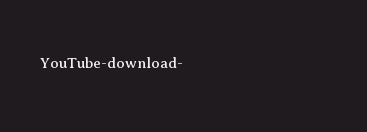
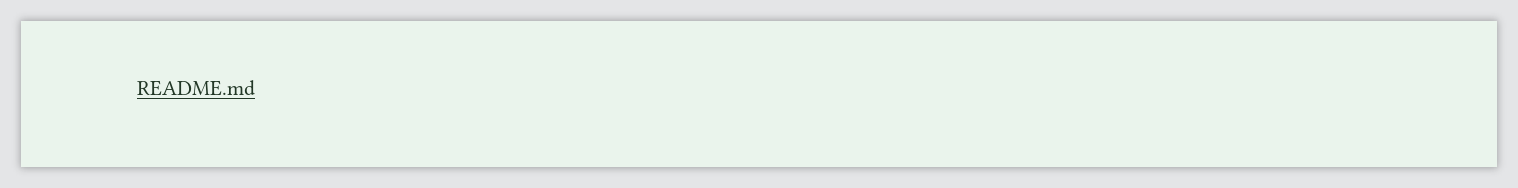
- YouTube-download-
+ README.md

